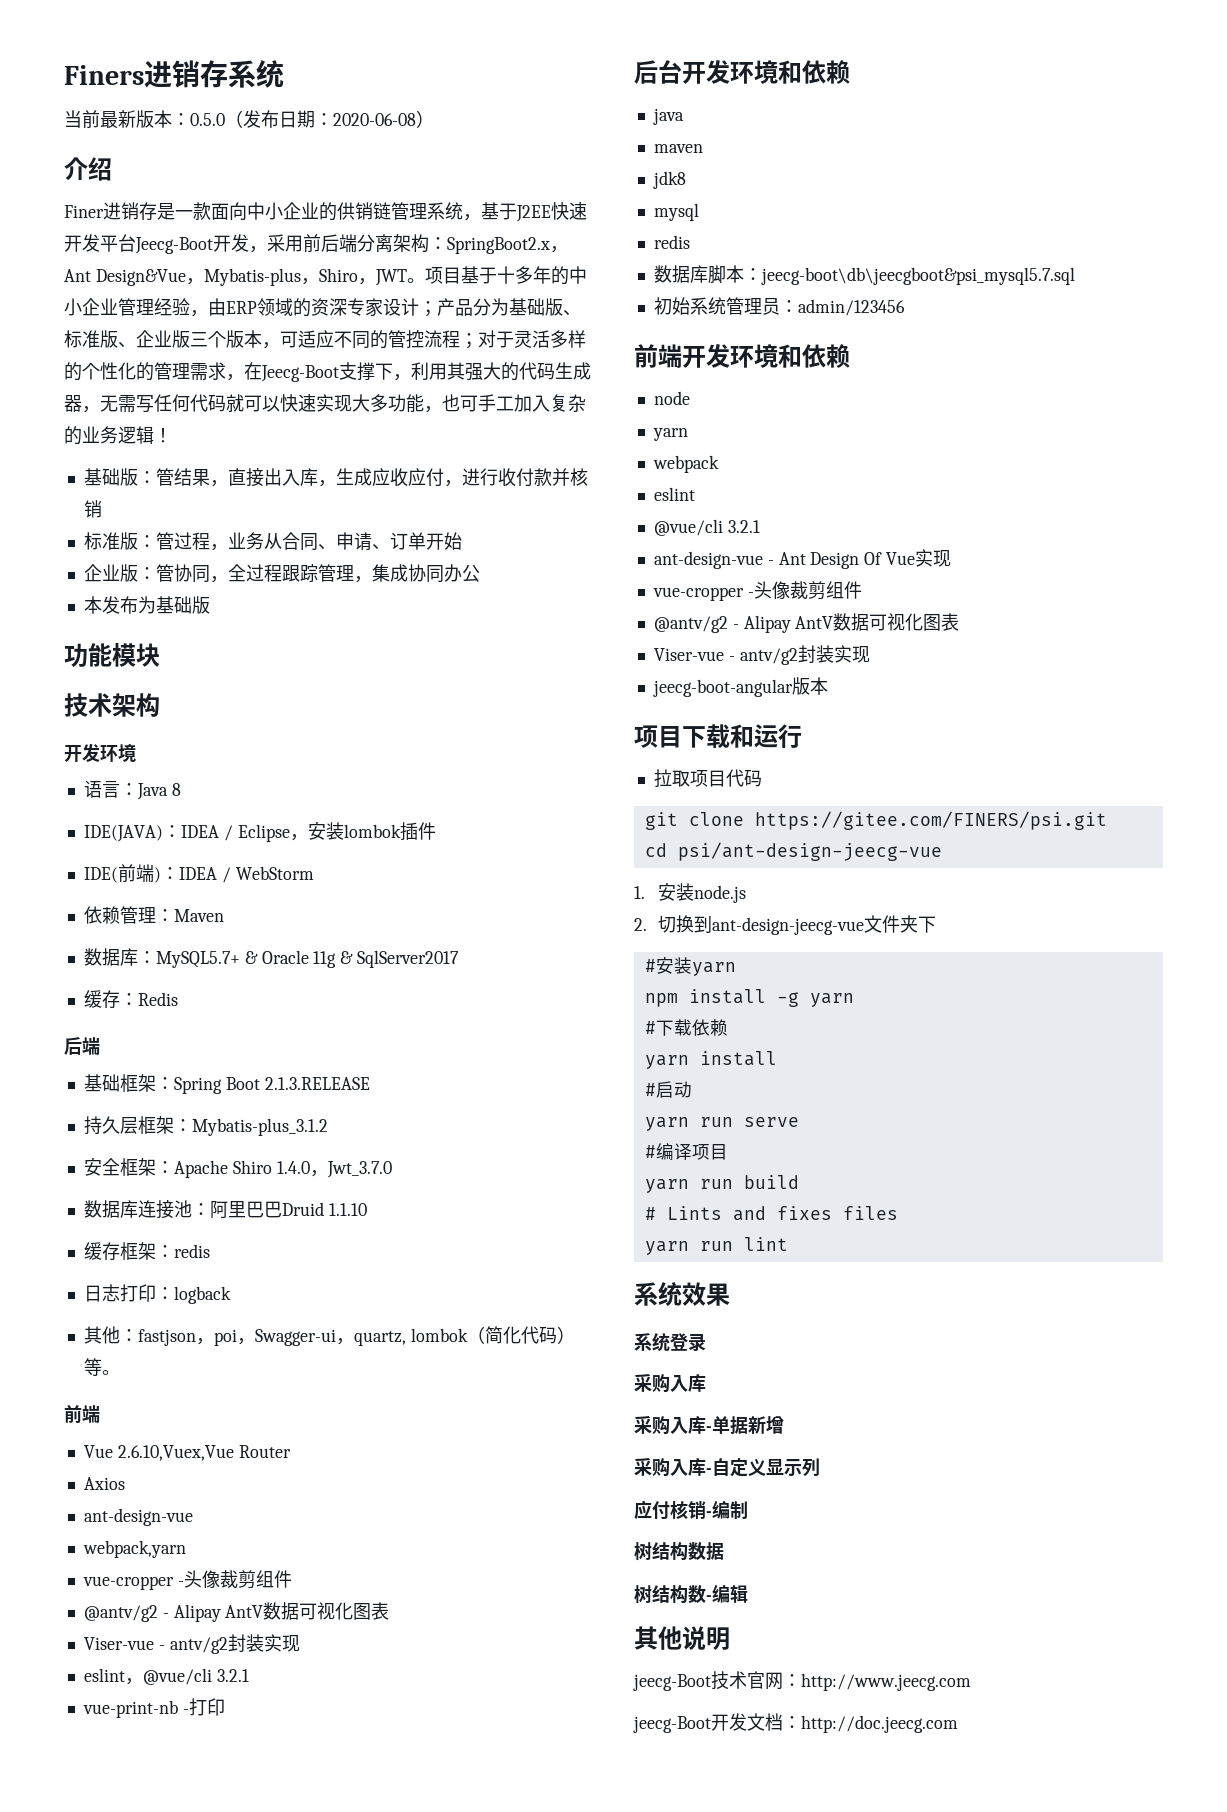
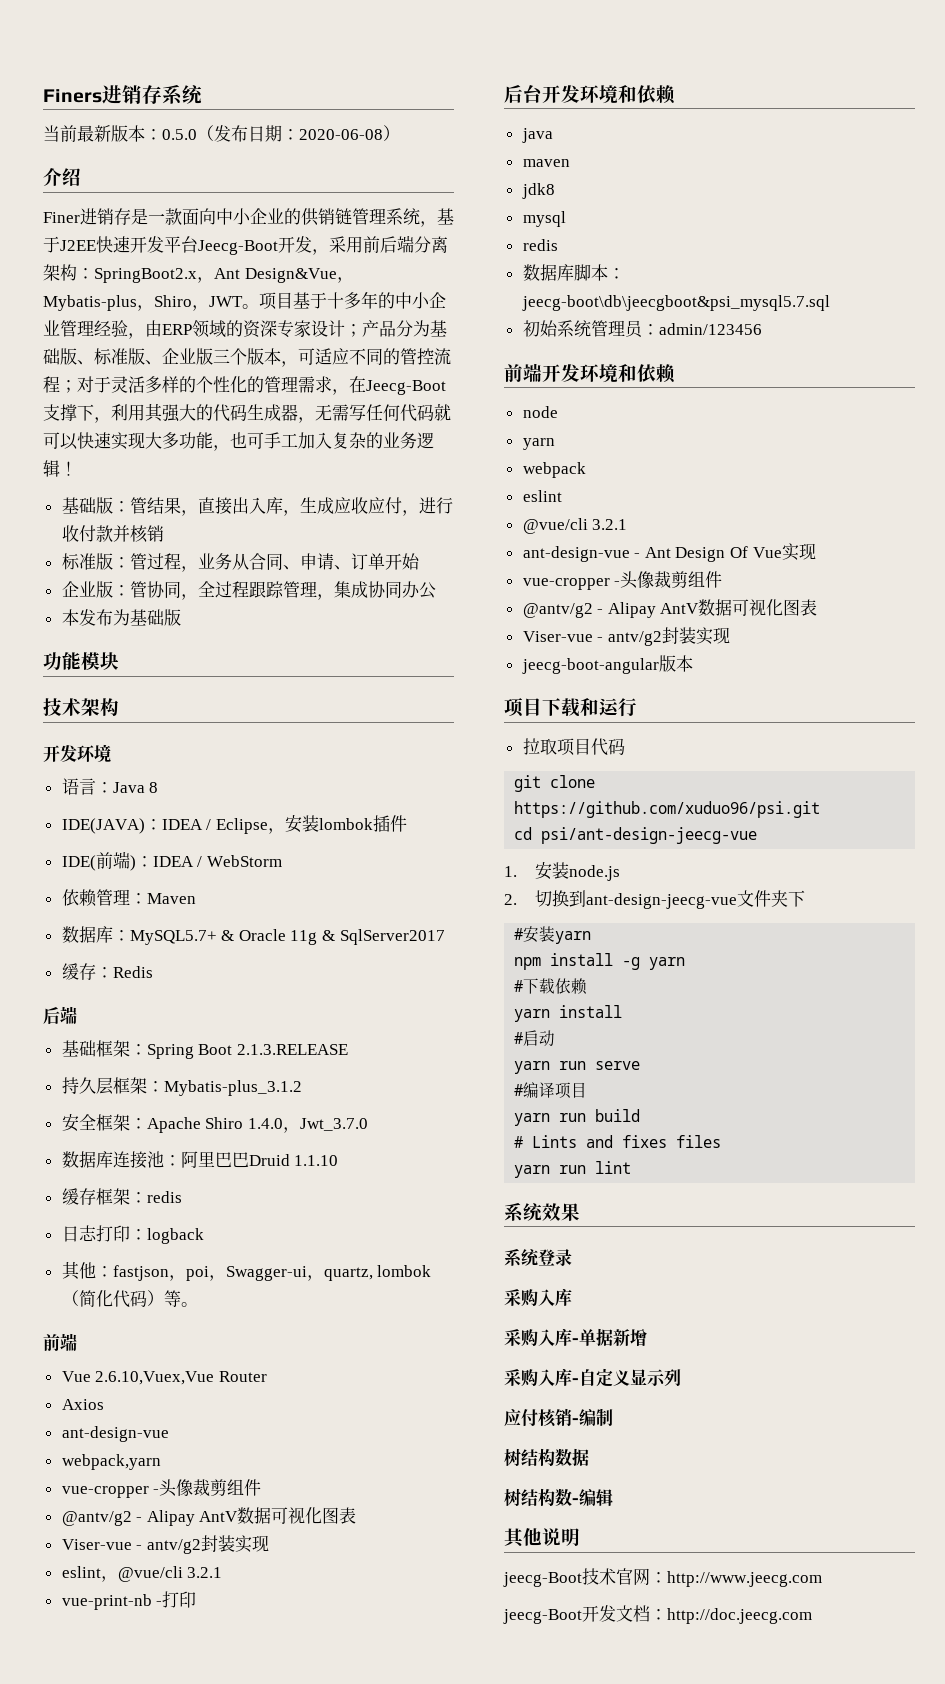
- git clone https://gitee.com/FINERS/psi.git
+ git clone https://github.com/xuduo96/psi.git

